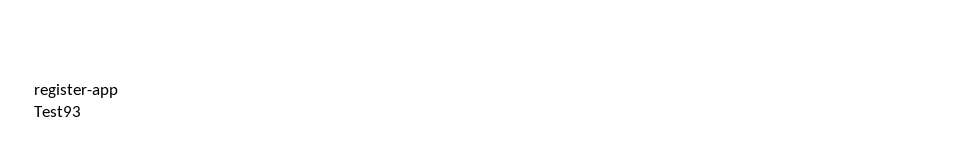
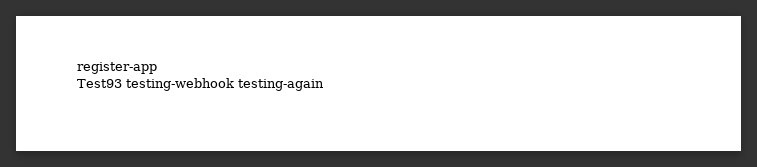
- Test93
+ Test93 testing-webhook testing-again

